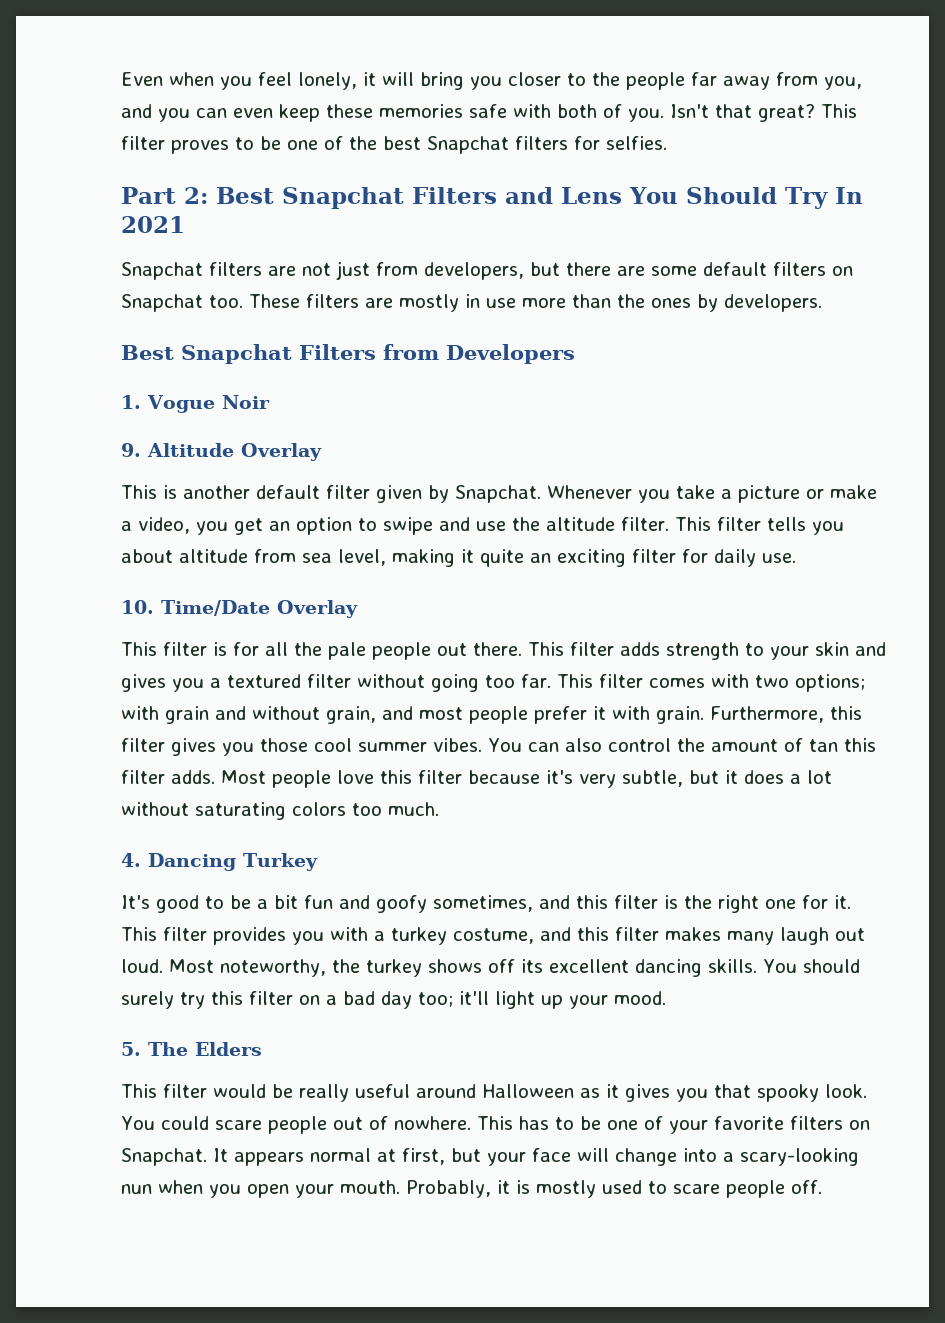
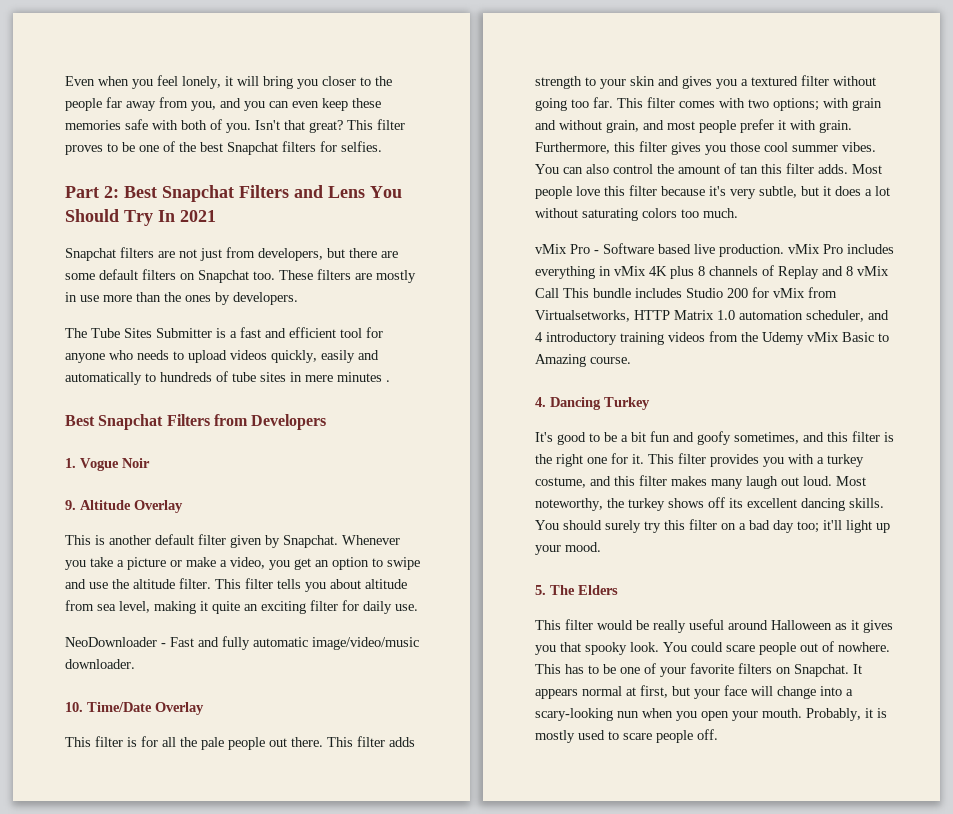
+ The Tube Sites Submitter is a fast and efficient tool for anyone who needs to upload videos quickly, easily and automatically to hundreds of tube sites in mere minutes .
+ NeoDownloader - Fast and fully automatic image/video/music downloader.
+ vMix Pro - Software based live production. vMix Pro includes everything in vMix 4K plus 8 channels of Replay and 8 vMix Call This bundle includes Studio 200 for vMix from Virtualsetworks, HTTP Matrix 1.0 automation scheduler, and 4 introductory training videos from the Udemy vMix Basic to Amazing course.

